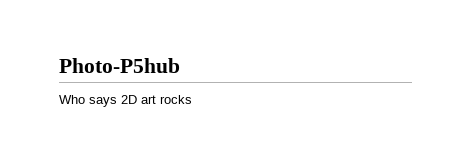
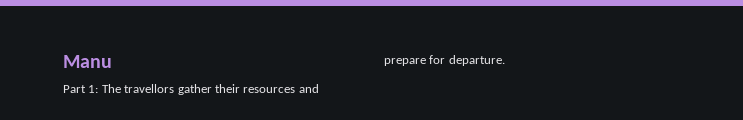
- Photo-P5hub
- Who says 2D art rocks
+ Manu
+ Part 1: The travellors gather their resources and prepare for departure.

